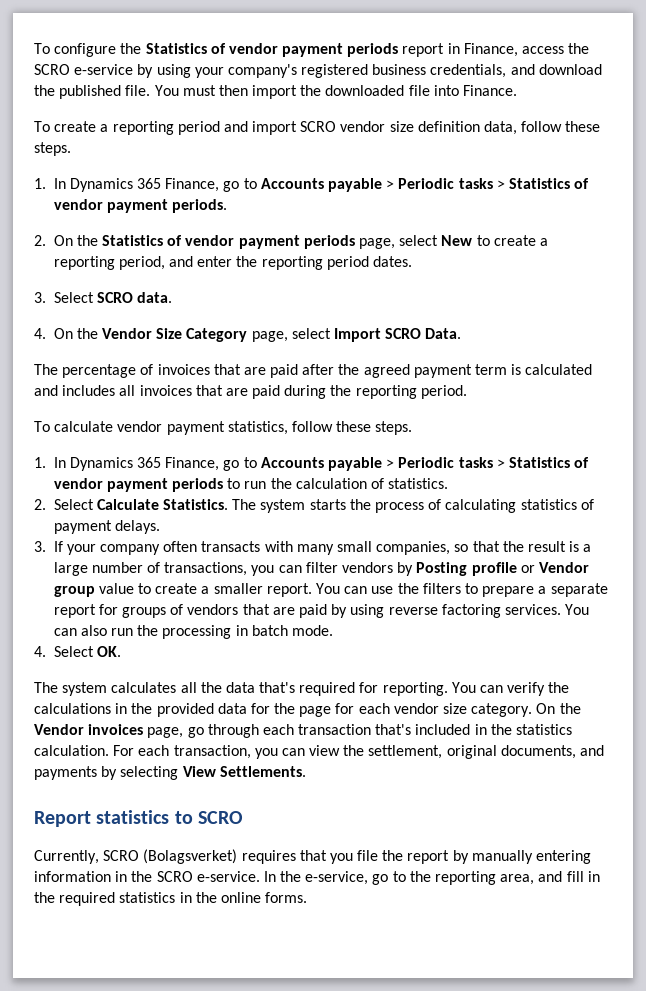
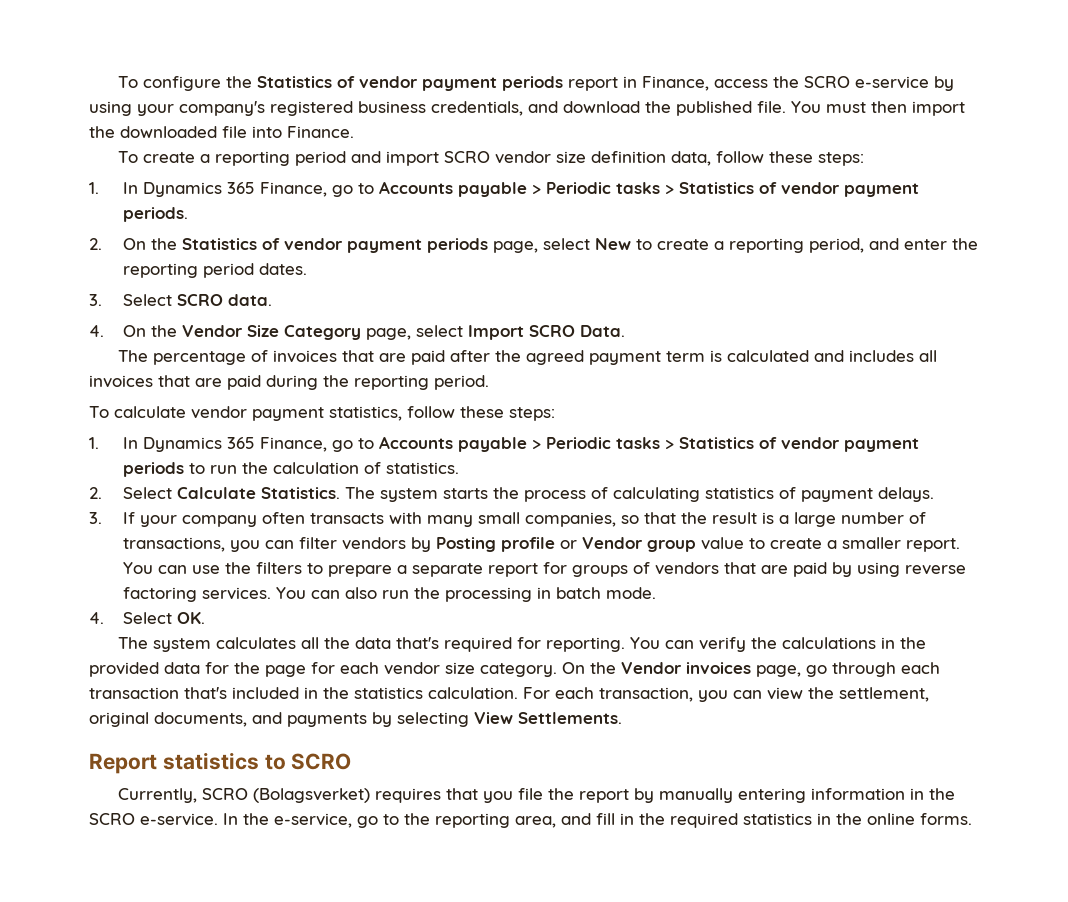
- To create a reporting period and import SCRO vendor size definition data, follow these steps.
+ To create a reporting period and import SCRO vendor size definition data, follow these steps:
- To calculate vendor payment statistics, follow these steps.
+ To calculate vendor payment statistics, follow these steps:

